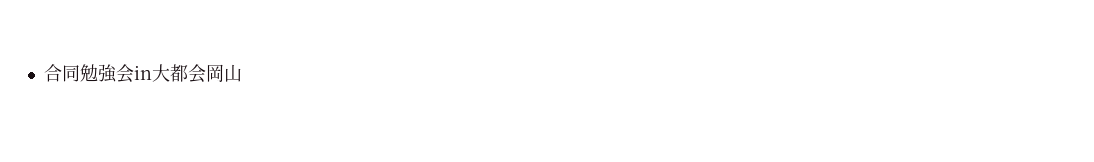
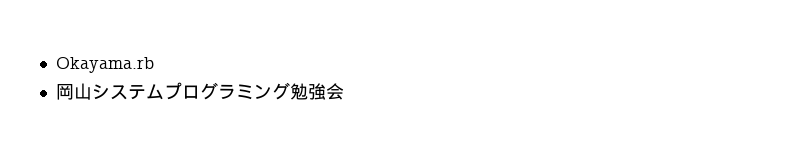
- 合同勉強会in大都会岡山
+ Okayama.rb
+ 岡山システムプログラミング勉強会

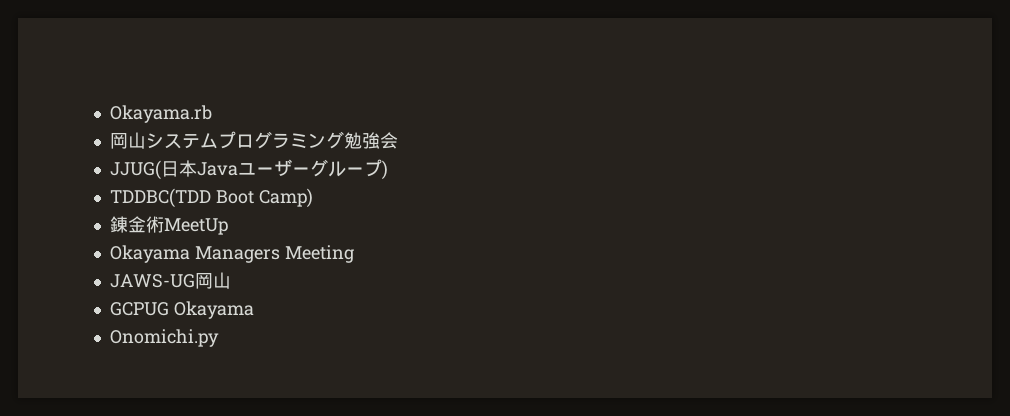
+ JJUG(日本Javaユーザーグループ)
+ TDDBC(TDD Boot Camp)
+ 錬金術MeetUp
+ Okayama Managers Meeting
+ JAWS-UG岡山
+ GCPUG Okayama
+ Onomichi.py

